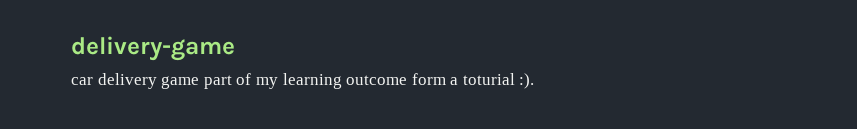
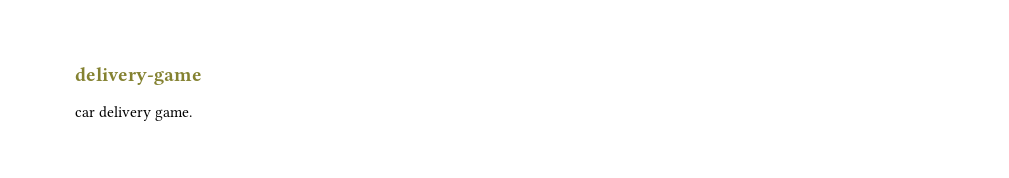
- car delivery game part of my learning outcome form a toturial :).
+ car delivery game.

